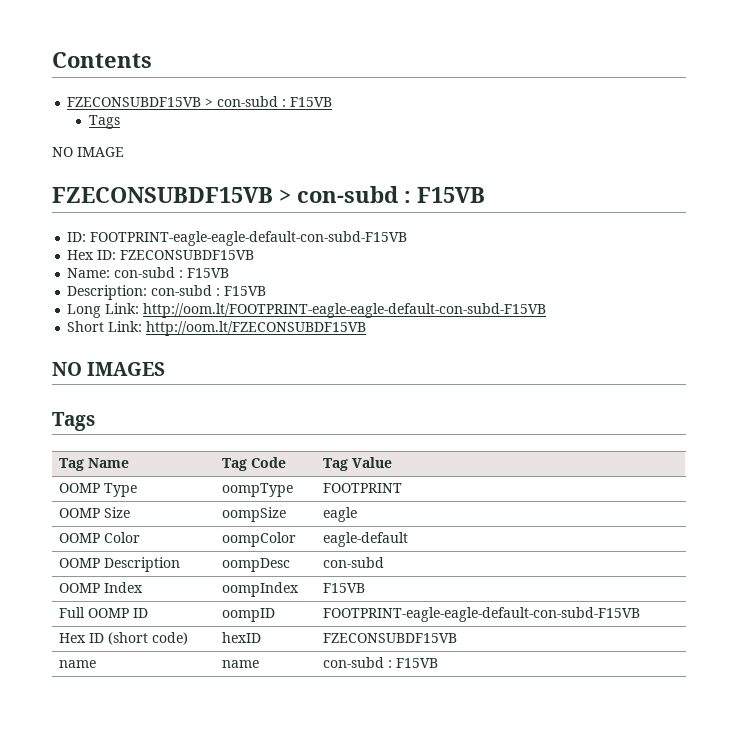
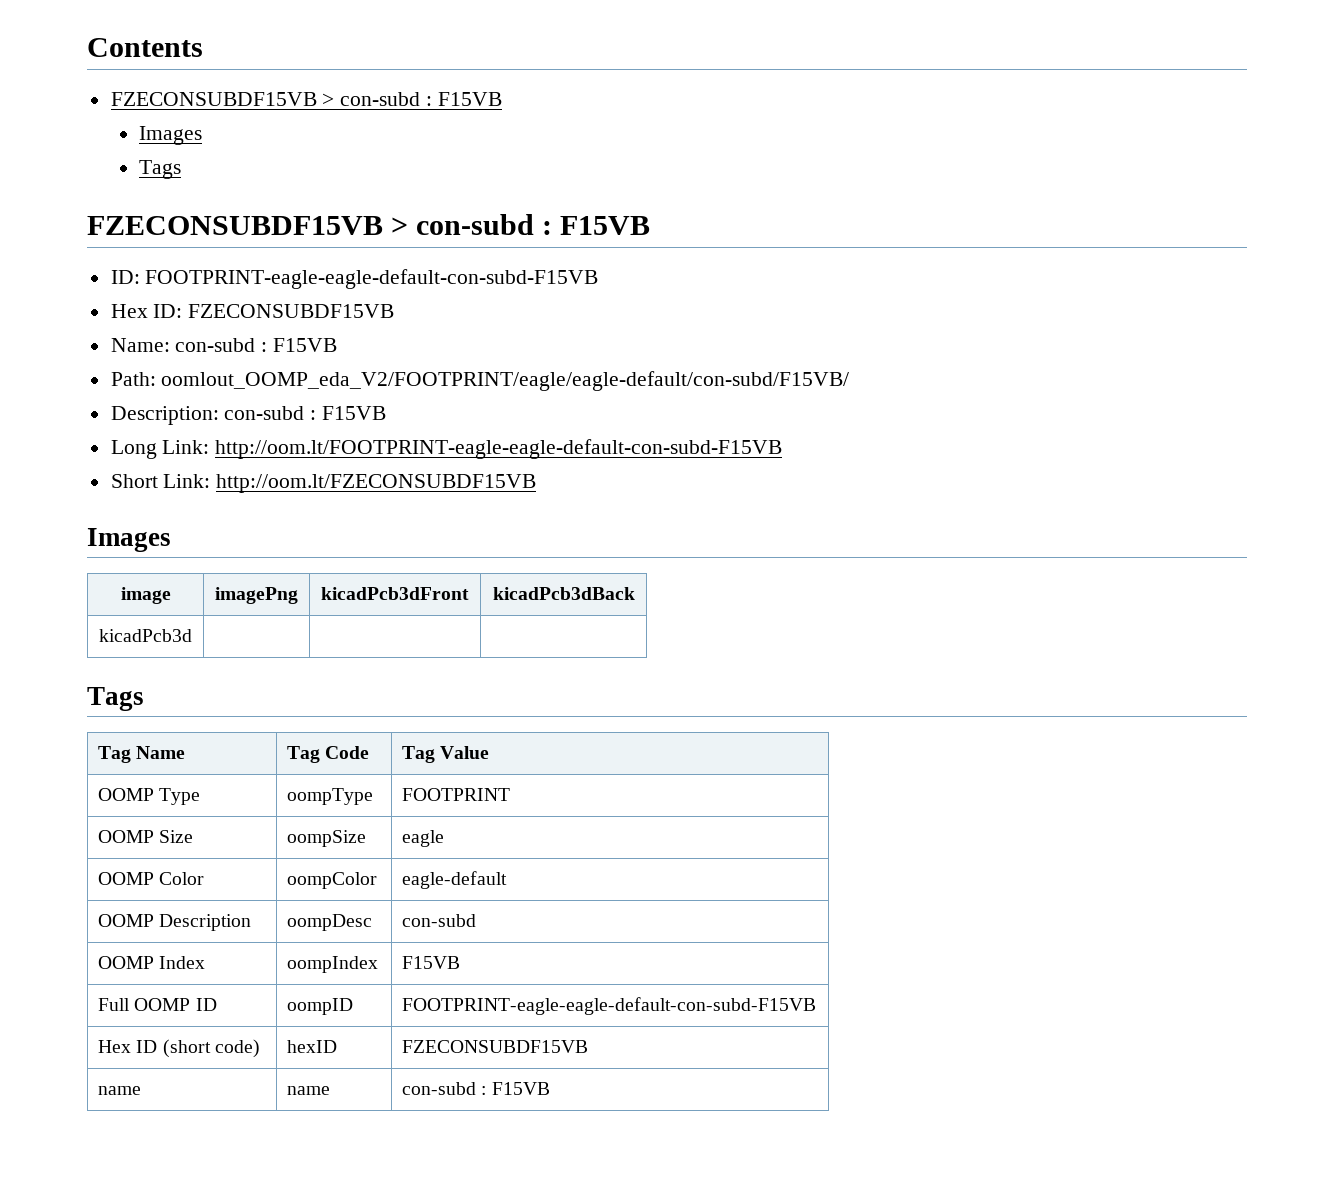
  Contents
  FZECONSUBDF15VB > con-subd : F15VB
+ Images
  Tags
- NO IMAGE
+ Path: oomlout_OOMP_eda_V2/FOOTPRINT/eagle/eagle-default/con-subd/F15VB/
  Short Link: http://oom.lt/FZECONSUBDF15VB
- NO IMAGES
+ Images
+ image | imagePng | kicadPcb3dFront | kicadPcb3dBack
+ kicadPcb3d | | |

